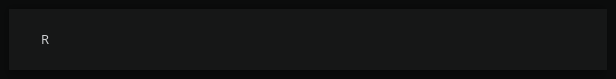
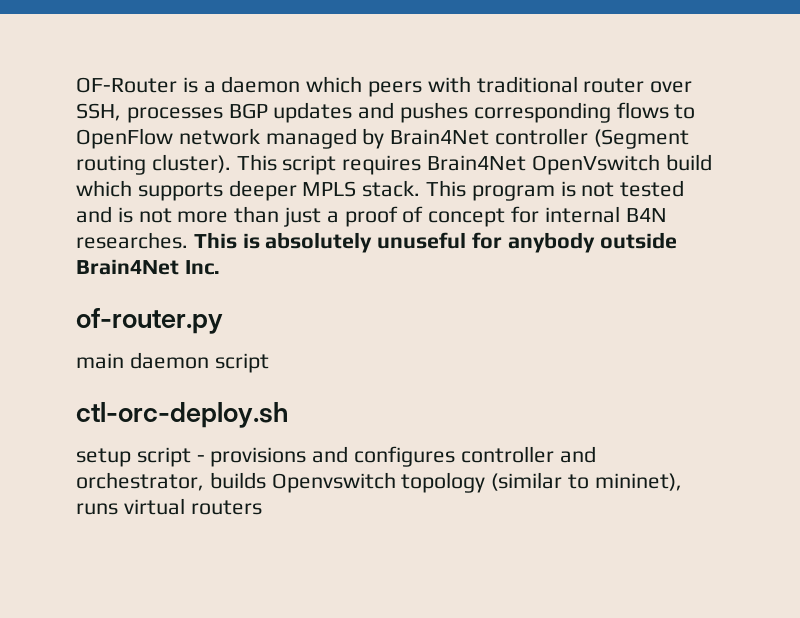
- R
+ OF-Router is a daemon which peers with traditional router over SSH, processes BGP updates and pushes corresponding flows to OpenFlow network managed by Brain4Net controller (Segment routing cluster). This script requires Brain4Net OpenVswitch build which supports deeper MPLS stack. This program is not tested and is not more than just a proof of concept for internal B4N researches. This is absolutely unuseful for anybody outside Brain4Net Inc.
+ of-router.py
+ main daemon script
+ ctl-orc-deploy.sh
+ setup script - provisions and configures controller and orchestrator, builds Openvswitch topology (similar to mininet), runs virtual routers

